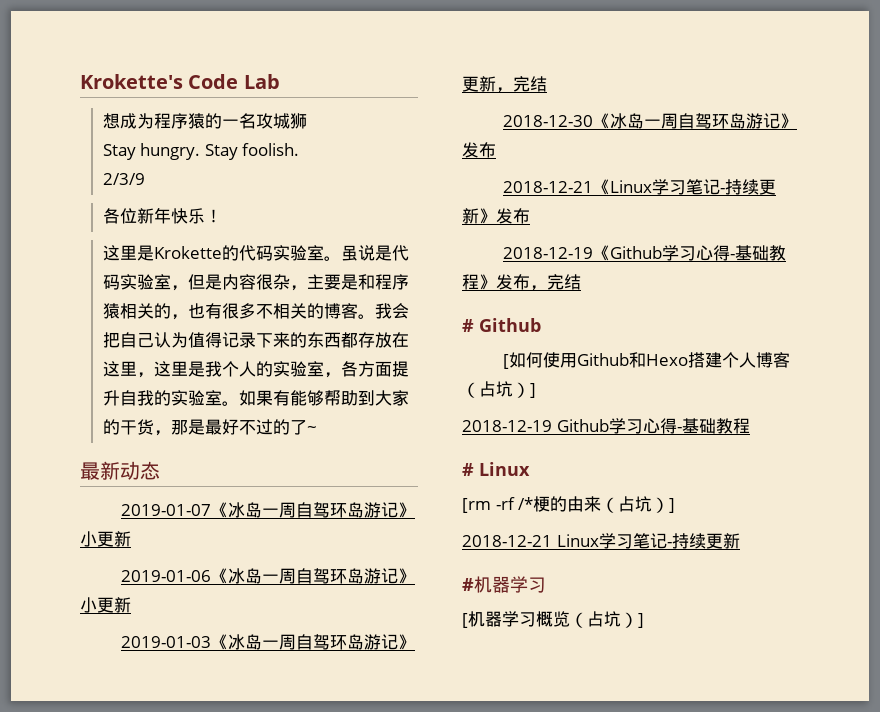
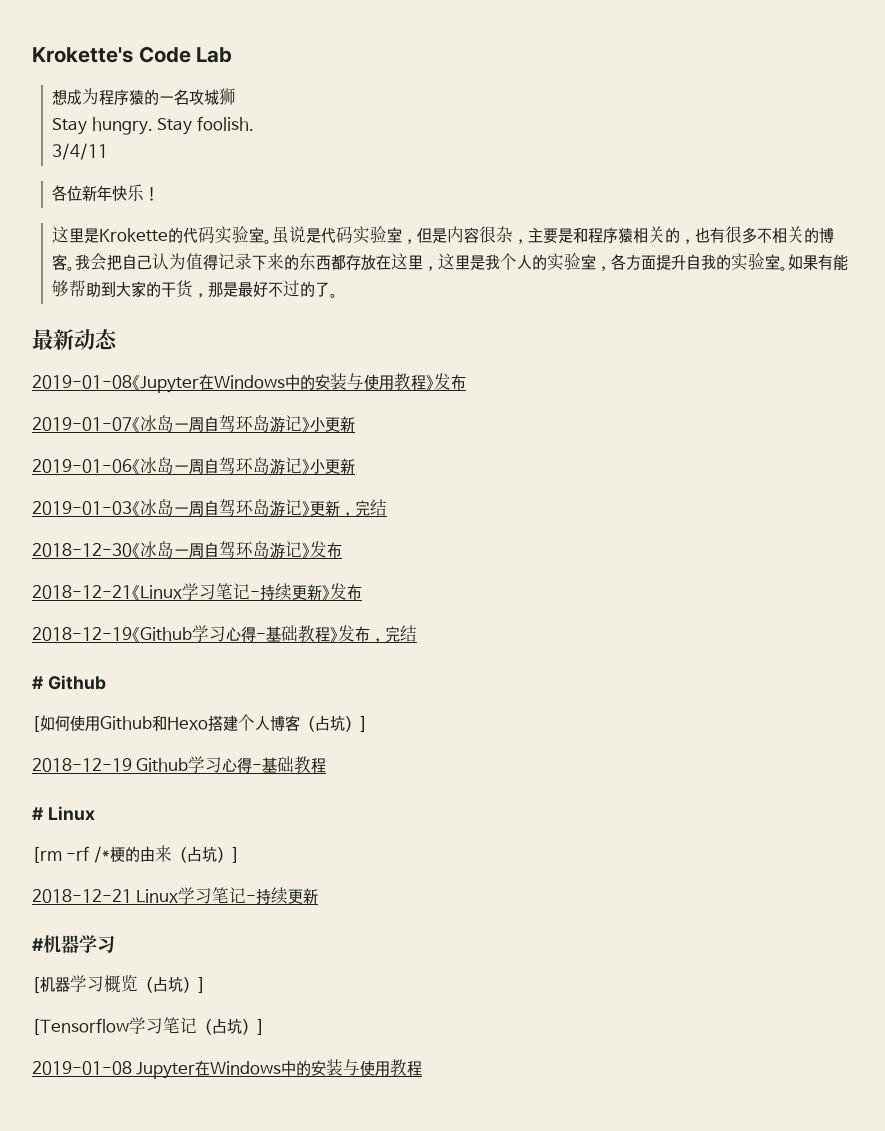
- 2/3/9
+ 3/4/11
- 如果有能够帮助到大家的干货，那是最好不过的了~
+ 如果有能够帮助到大家的干货，那是最好不过的了。
+ 2019-01-08《Jupyter在Windows中的安装与使用教程》发布
+ [Tensorflow学习笔记（占坑）]
+ 2019-01-08 Jupyter在Windows中的安装与使用教程

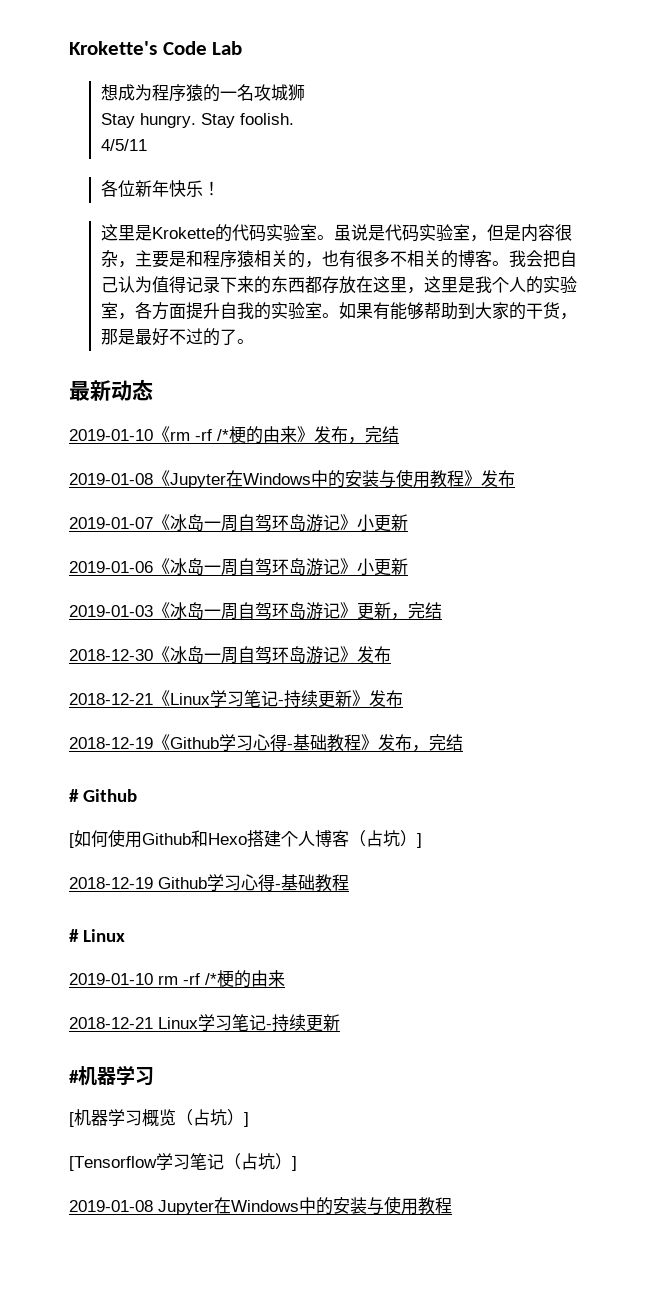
- 3/4/11
+ 4/5/11
+ 2019-01-10《rm -rf /*梗的由来》发布，完结
- [rm -rf /*梗的由来（占坑）]
+ 2019-01-10 rm -rf /*梗的由来

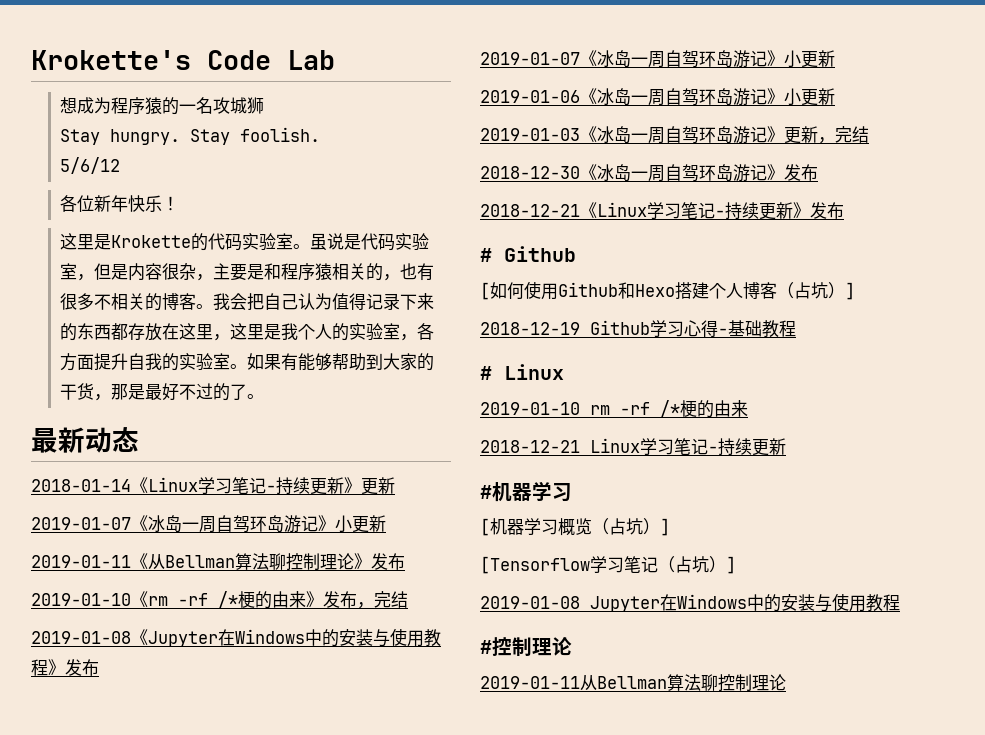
- 4/5/11
+ 5/6/12
+ 2018-01-14《Linux学习笔记-持续更新》更新
+ 2019-01-07《冰岛一周自驾环岛游记》小更新
+ 2019-01-11《从Bellman算法聊控制理论》发布
- 2018-12-19《Github学习心得-基础教程》发布，完结
+ #控制理论
+ 2019-01-11从Bellman算法聊控制理论

